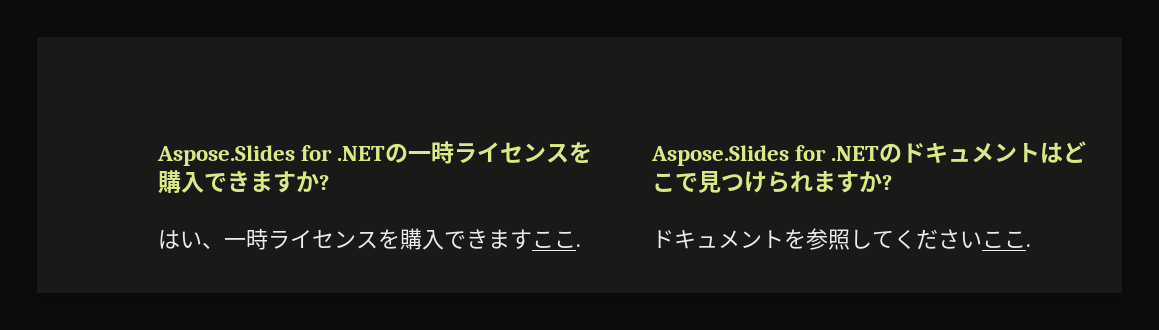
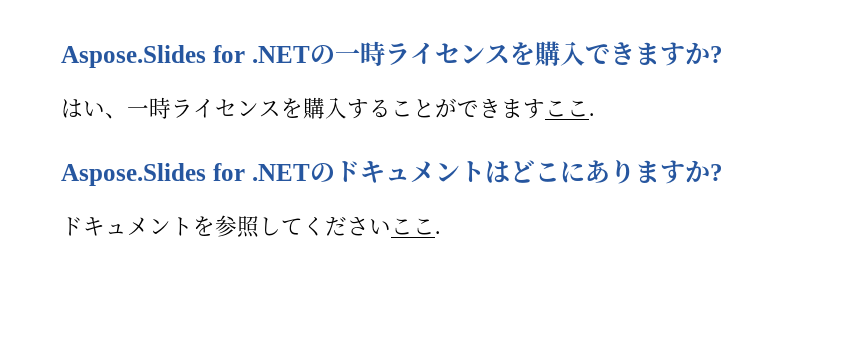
- はい、一時ライセンスを購入できますここ.
+ はい、一時ライセンスを購入することができますここ.
- Aspose.Slides for .NETのドキュメントはどこで見つけられますか?
+ Aspose.Slides for .NETのドキュメントはどこにありますか?

